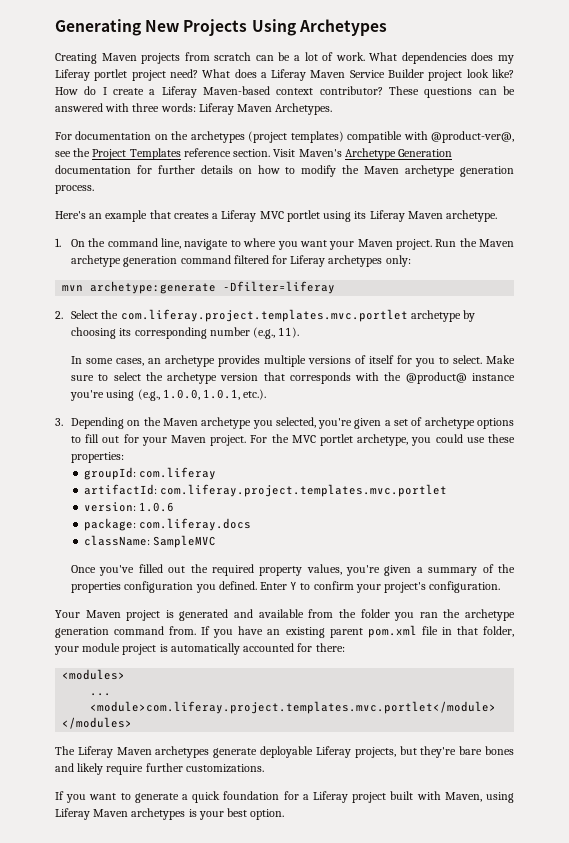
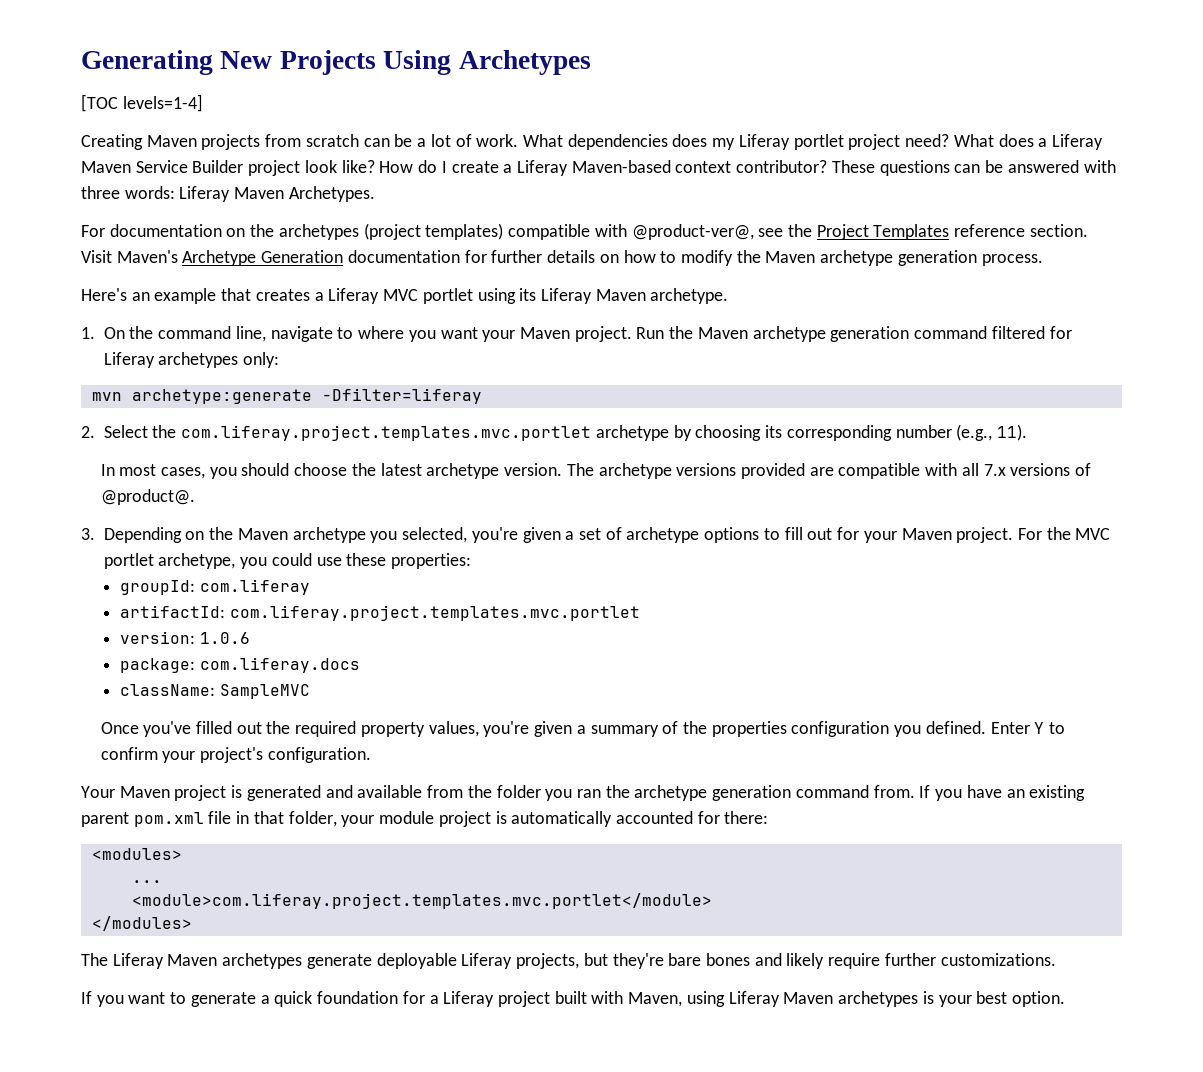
+ [TOC levels=1-4]
- In some cases, an archetype provides multiple versions of itself for you to select. Make sure to select the archetype version that corresponds with the @product@ instance you're using (e.g., 1.0.0, 1.0.1, etc.).
+ In most cases, you should choose the latest archetype version. The archetype versions provided are compatible with all 7.x versions of @product@.

